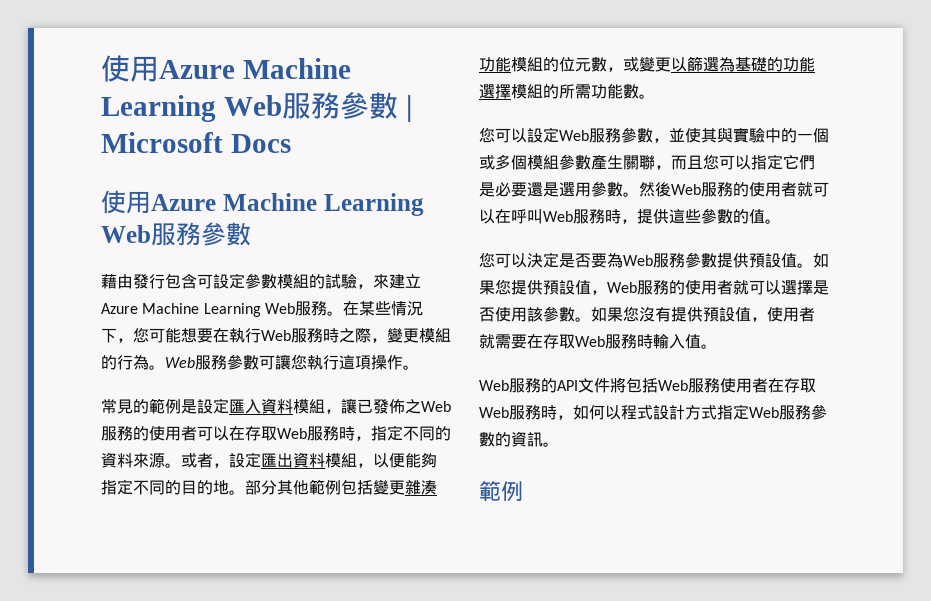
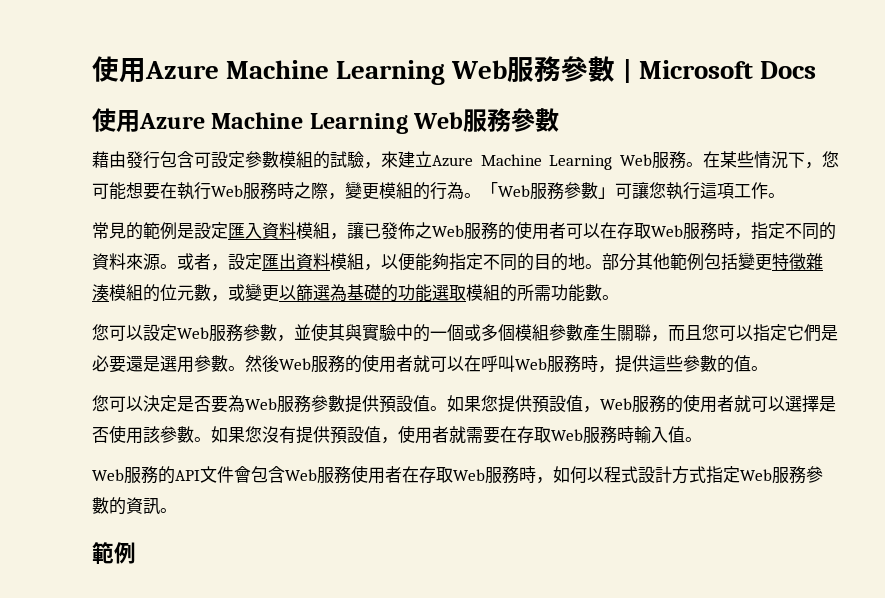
- Web服務參數可讓您執行這項操作。
+ 「Web服務參數」可讓您執行這項工作。
- 部分其他範例包括變更雜湊功能模組的位元數，或變更以篩選為基礎的功能選擇模組的所需功能數。
+ 部分其他範例包括變更特徵雜湊模組的位元數，或變更以篩選為基礎的功能選取模組的所需功能數。
- Web服務的API文件將包括Web服務使用者在存取Web服務時，如何以程式設計方式指定Web服務參數的資訊。
+ Web服務的API文件會包含Web服務使用者在存取Web服務時，如何以程式設計方式指定Web服務參數的資訊。

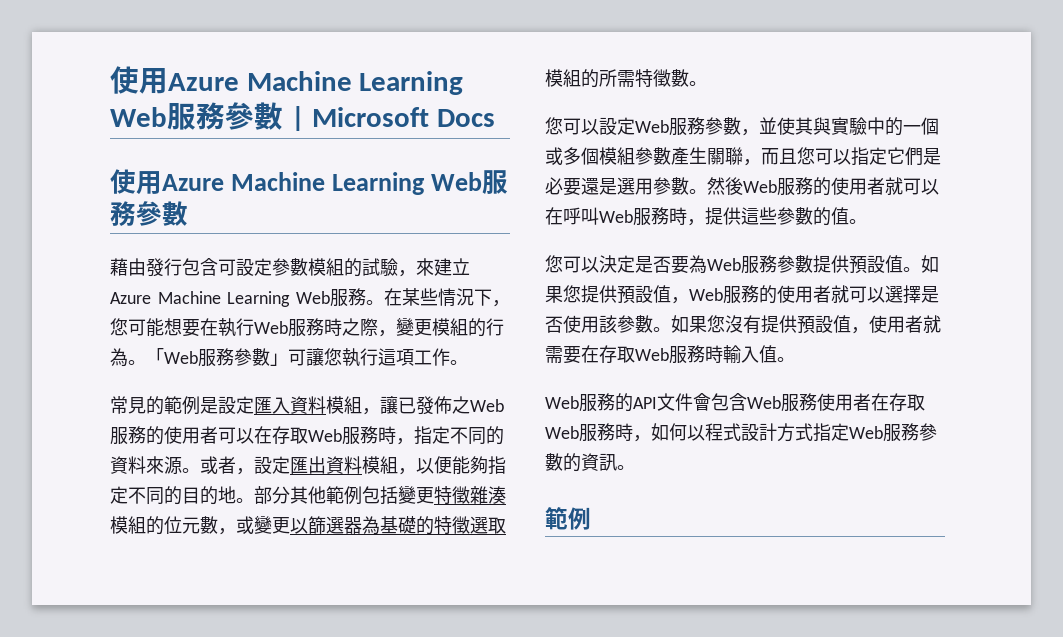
- 部分其他範例包括變更特徵雜湊模組的位元數，或變更以篩選為基礎的功能選取模組的所需功能數。
+ 部分其他範例包括變更特徵雜湊模組的位元數，或變更以篩選器為基礎的特徵選取模組的所需特徵數。

